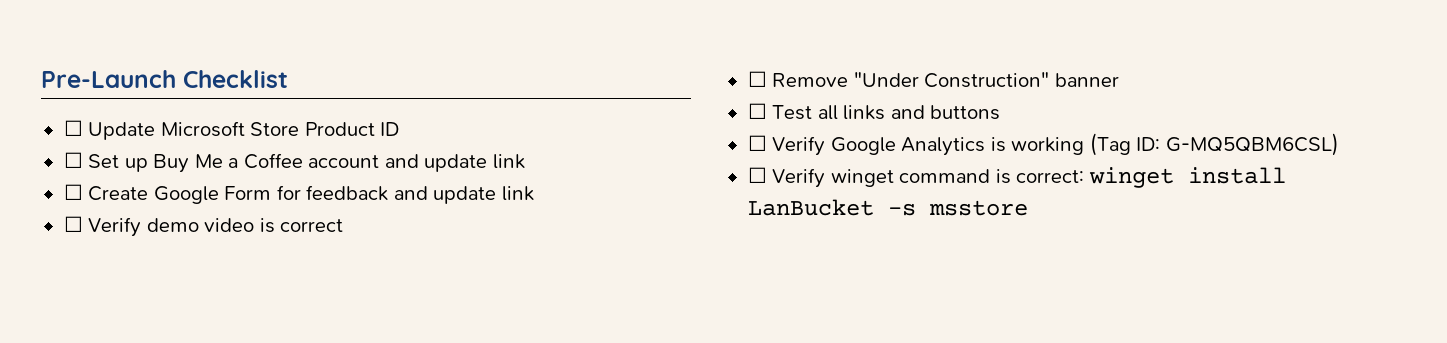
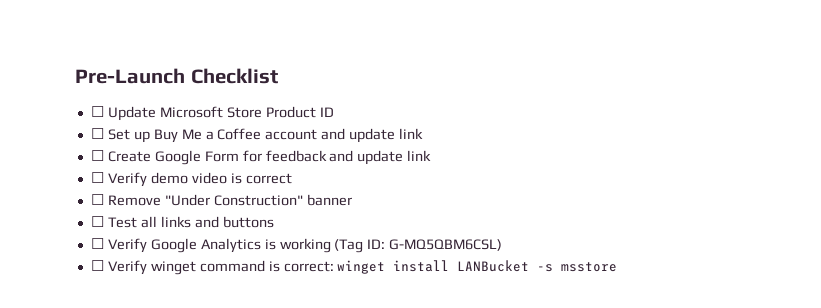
- ☐ Verify winget command is correct: winget install LanBucket -s msstore
+ ☐ Verify winget command is correct: winget install LANBucket -s msstore

